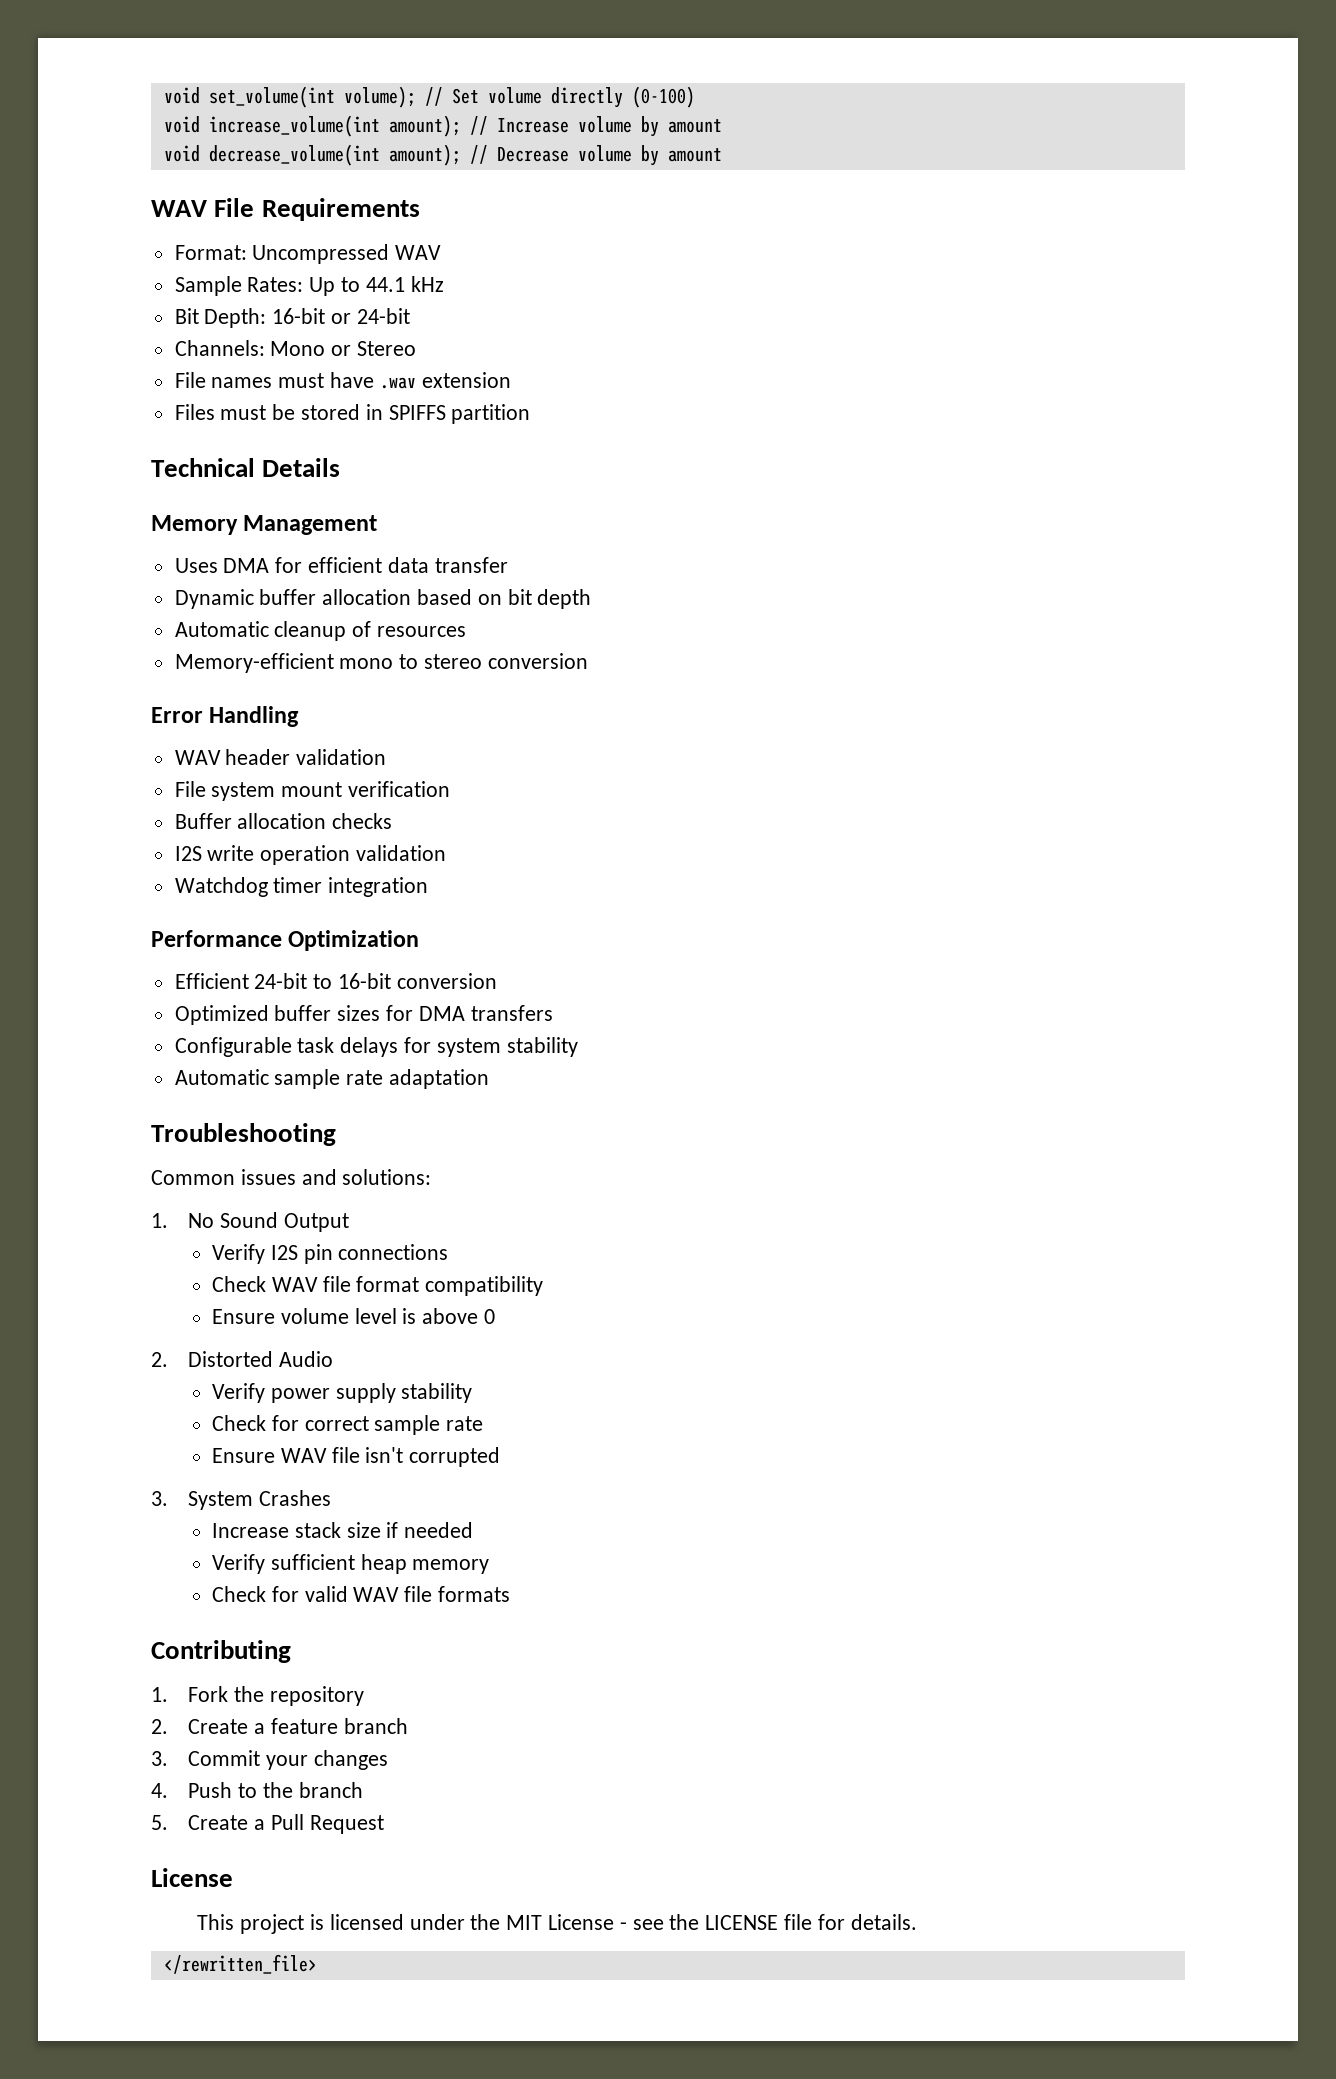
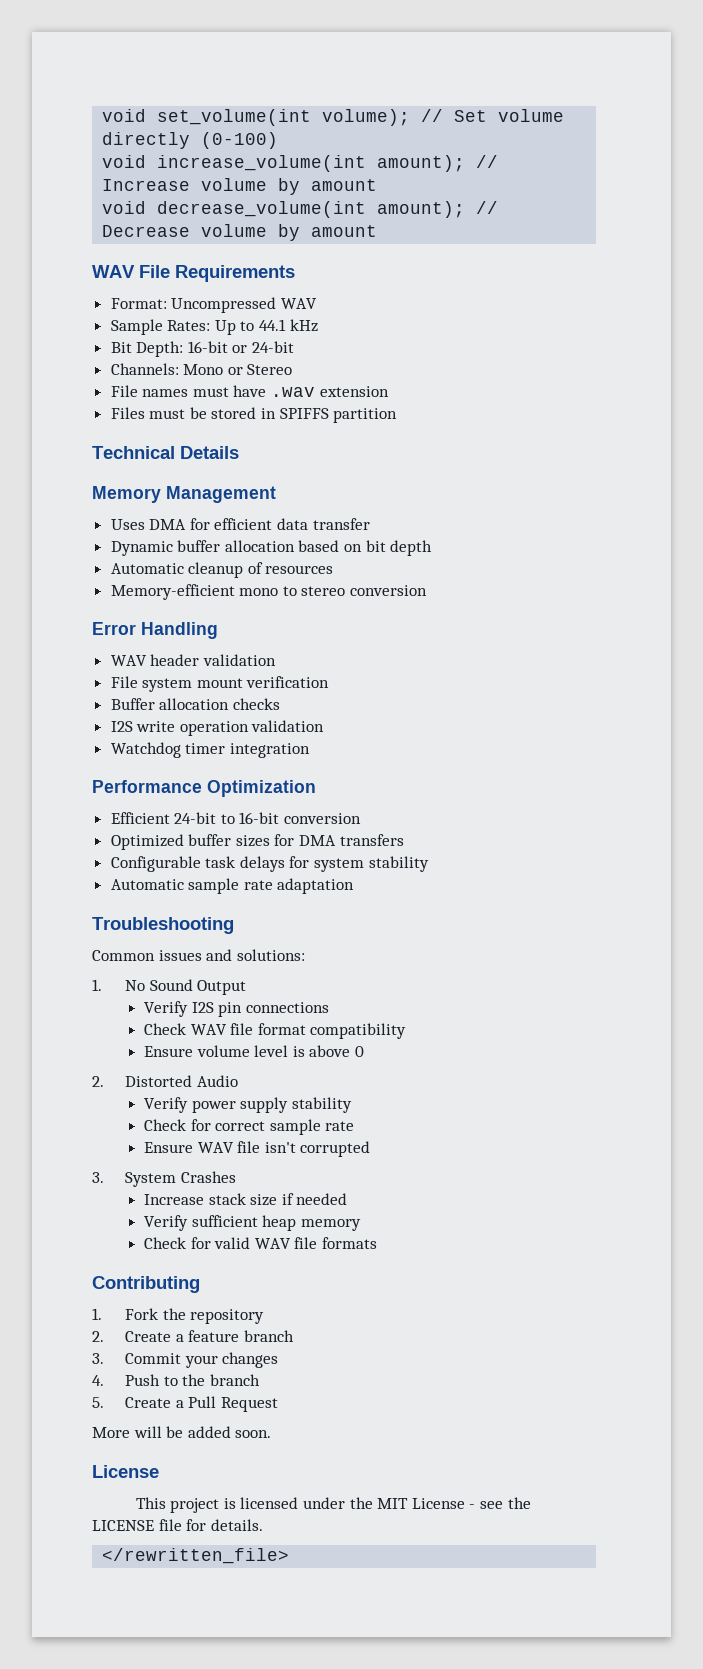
+ More will be added soon.

